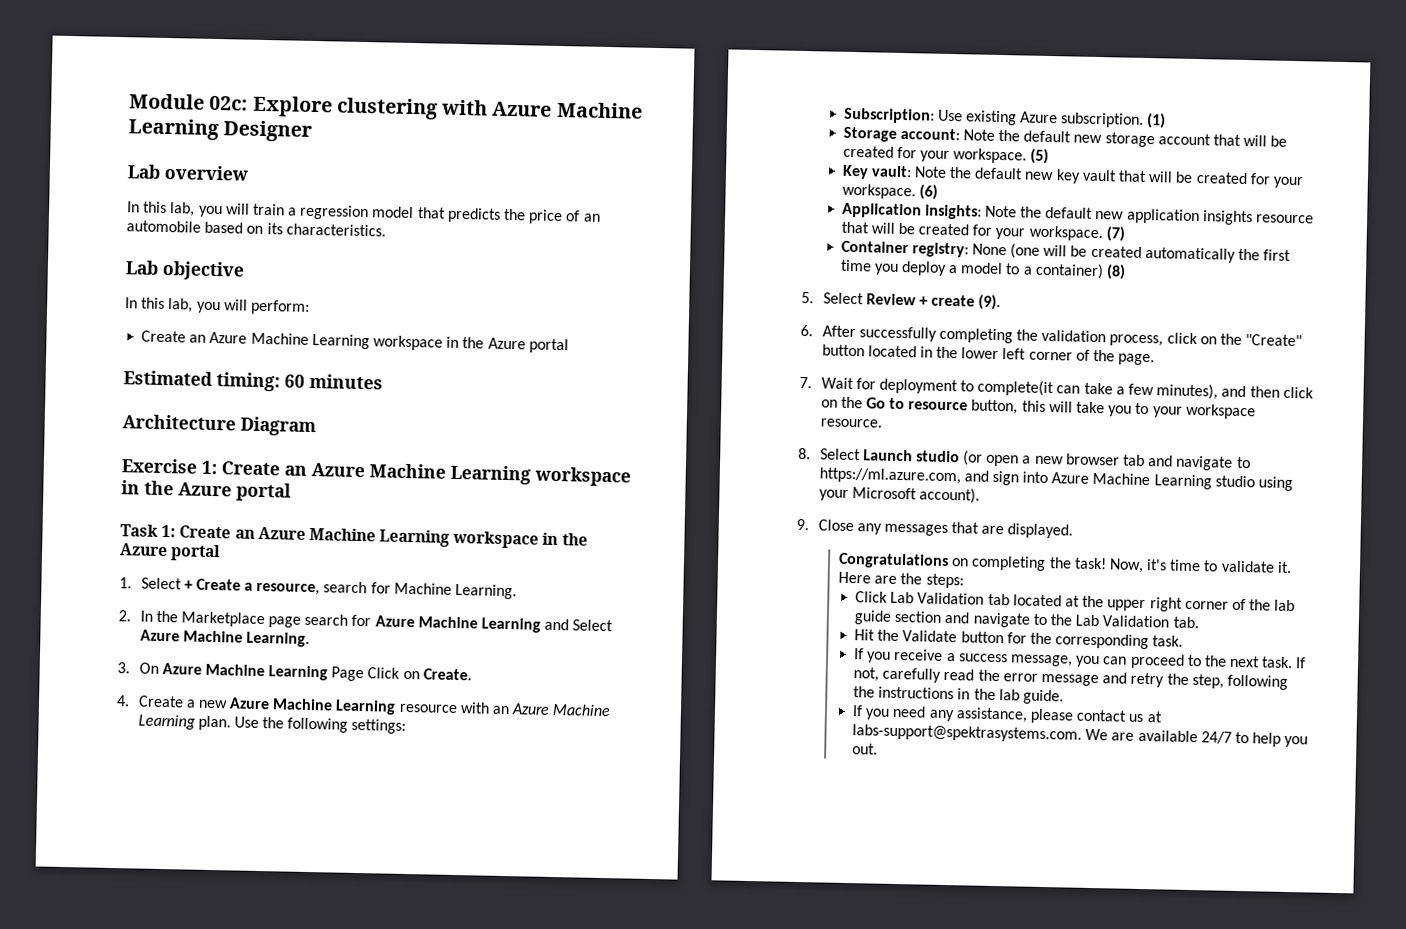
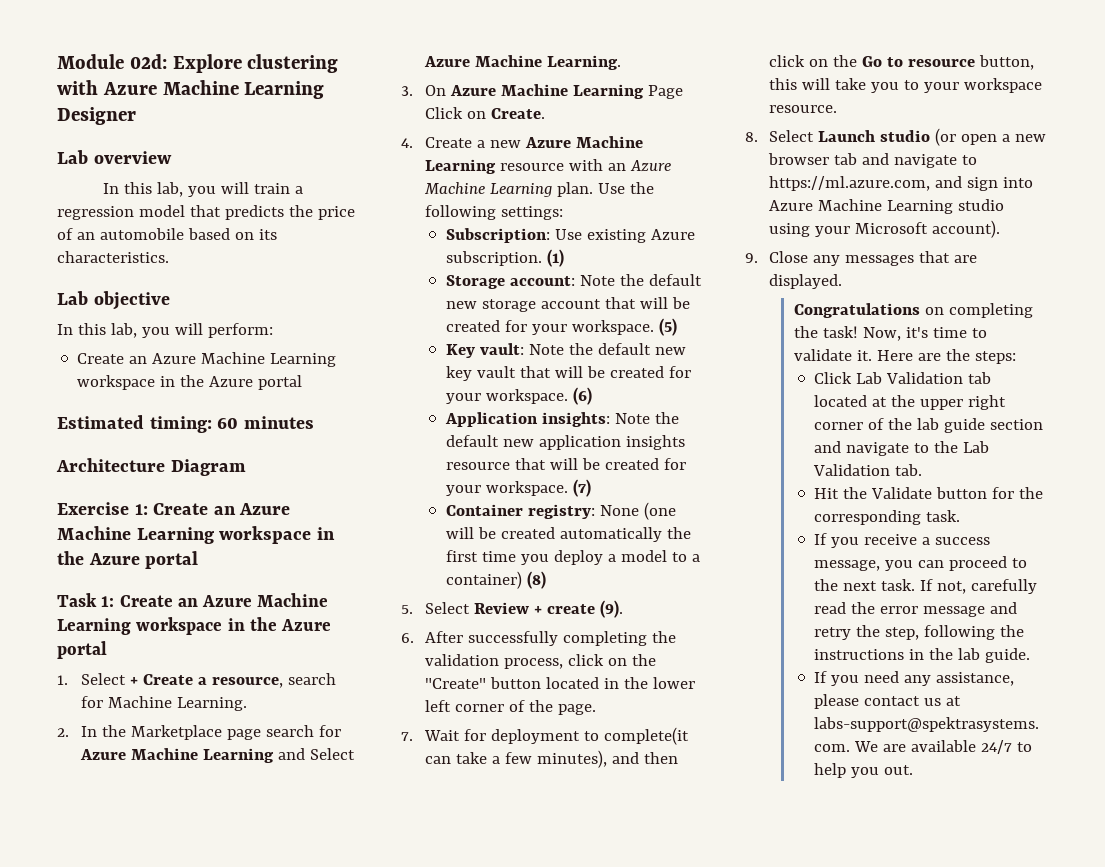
- Module 02c: Explore clustering with Azure Machine Learning Designer
+ Module 02d: Explore clustering with Azure Machine Learning Designer

